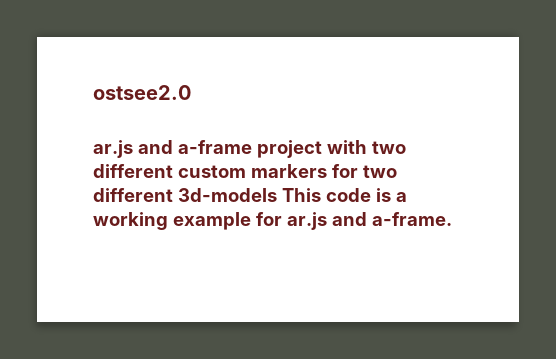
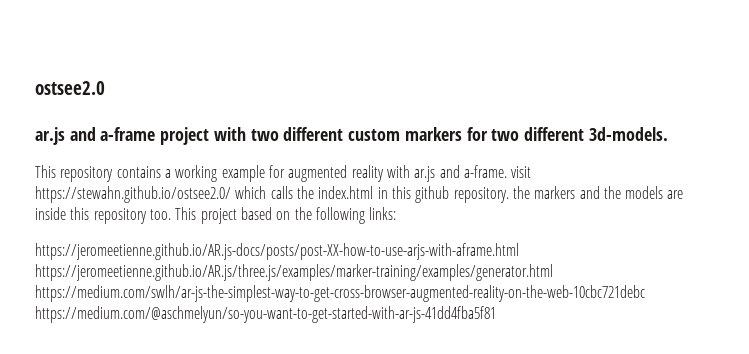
- ar.js and a-frame project with two different custom markers for two different 3d-models This code is a working example for ar.js and a-frame.
+ ar.js and a-frame project with two different custom markers for two different 3d-models.
+ This repository contains a working example for augmented reality with ar.js and a-frame. visit https://stewahn.github.io/ostsee2.0/ which calls the index.html in this github repository. the markers and the models are inside this repository too. This project based on the following links:
+ https://jeromeetienne.github.io/AR.js-docs/posts/post-XX-how-to-use-arjs-with-aframe.html https://jeromeetienne.github.io/AR.js/three.js/examples/marker-training/examples/generator.html https://medium.com/swlh/ar-js-the-simplest-way-to-get-cross-browser-augmented-reality-on-the-web-10cbc721debc https://medium.com/@aschmelyun/so-you-want-to-get-started-with-ar-js-41dd4fba5f81

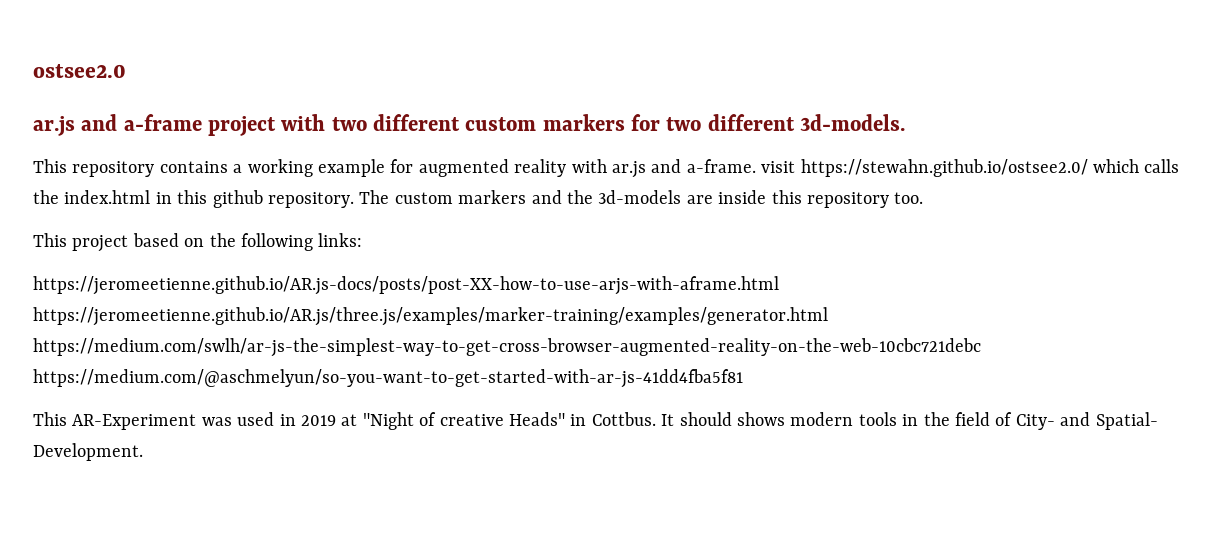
- This repository contains a working example for augmented reality with ar.js and a-frame. visit https://stewahn.github.io/ostsee2.0/ which calls the index.html in this github repository. the markers and the models are inside this repository too. This project based on the following links:
+ This repository contains a working example for augmented reality with ar.js and a-frame. visit https://stewahn.github.io/ostsee2.0/ which calls the index.html in this github repository. The custom markers and the 3d-models are inside this repository too.
+ This project based on the following links:
+ This AR-Experiment was used in 2019 at "Night of creative Heads" in Cottbus. It should shows modern tools in the field of City- and Spatial- Development.

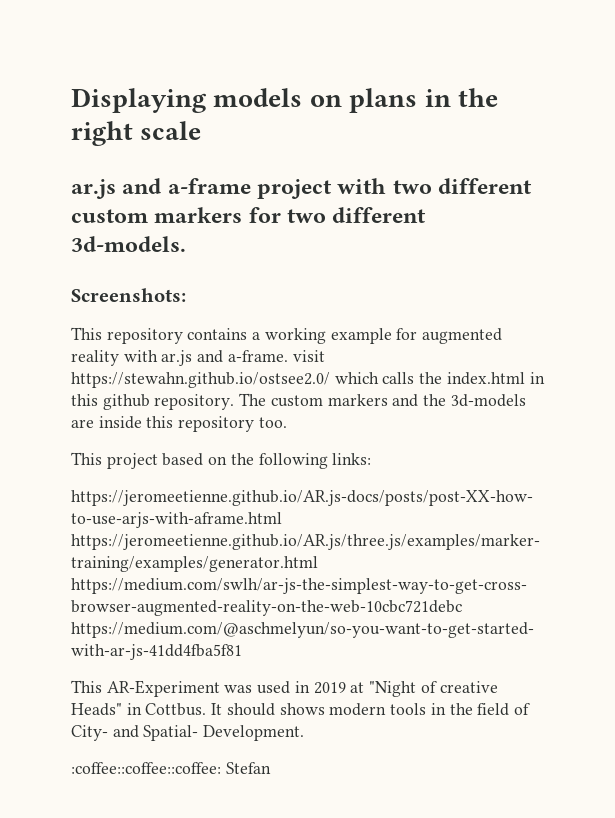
- ostsee2.0
+ Displaying models on plans in the right scale
+ Screenshots:
+ :coffee::coffee::coffee: Stefan

